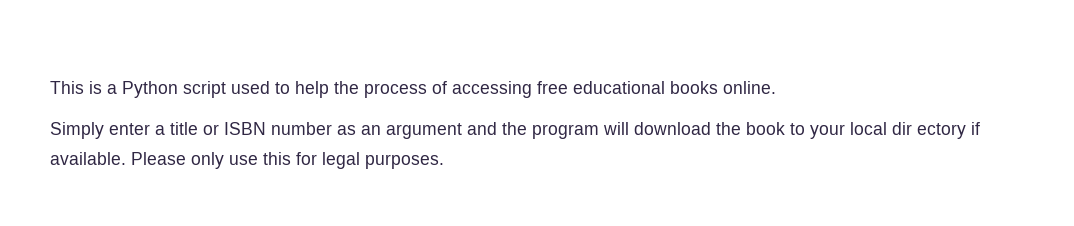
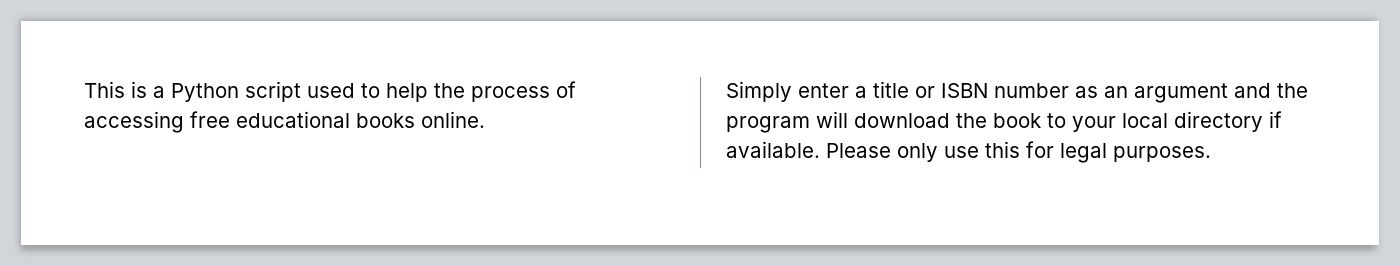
- Simply enter a title or ISBN number as an argument and the program will download the book to your local dir ectory if available.
+ Simply enter a title or ISBN number as an argument and the program will download the book to your local directory if available.

